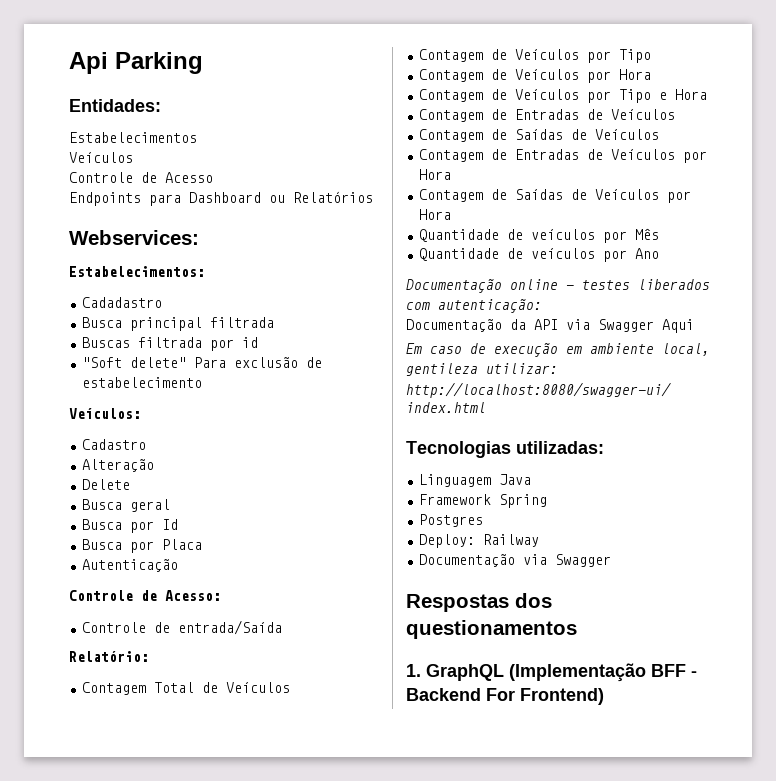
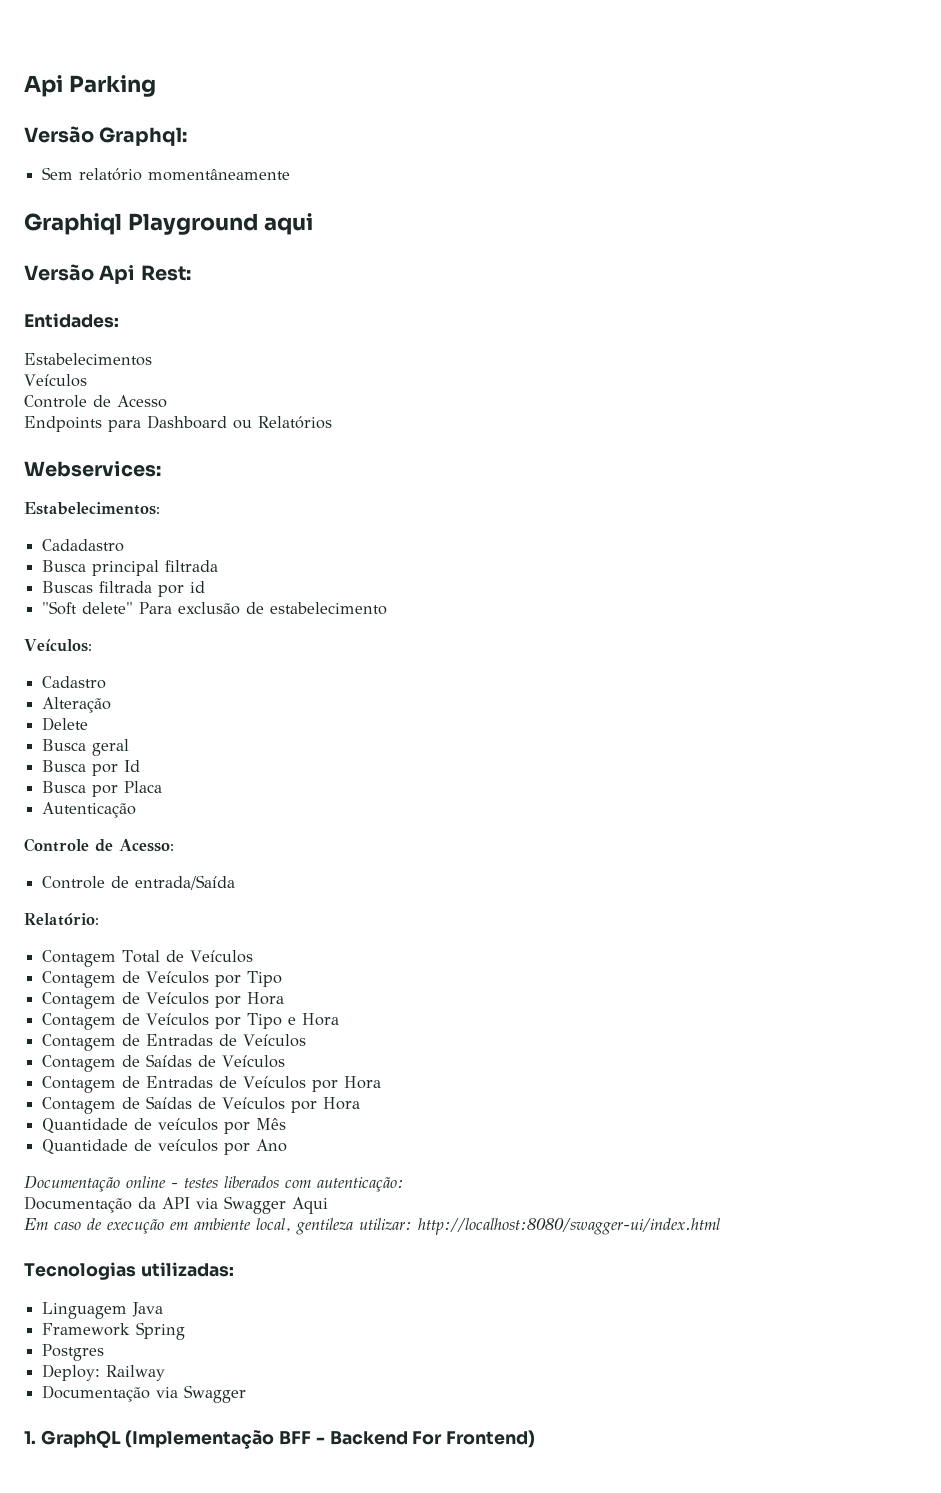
+ Versão Graphql:
+ Sem relatório momentâneamente
+ Graphiql Playground aqui
+ Versão Api Rest:
- Respostas dos questionamentos

